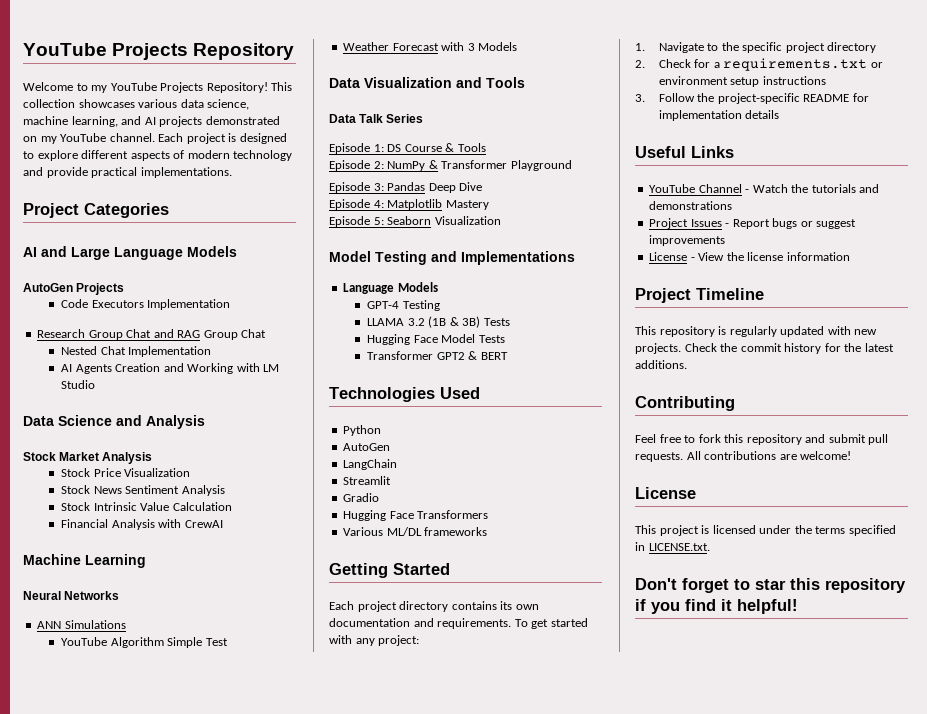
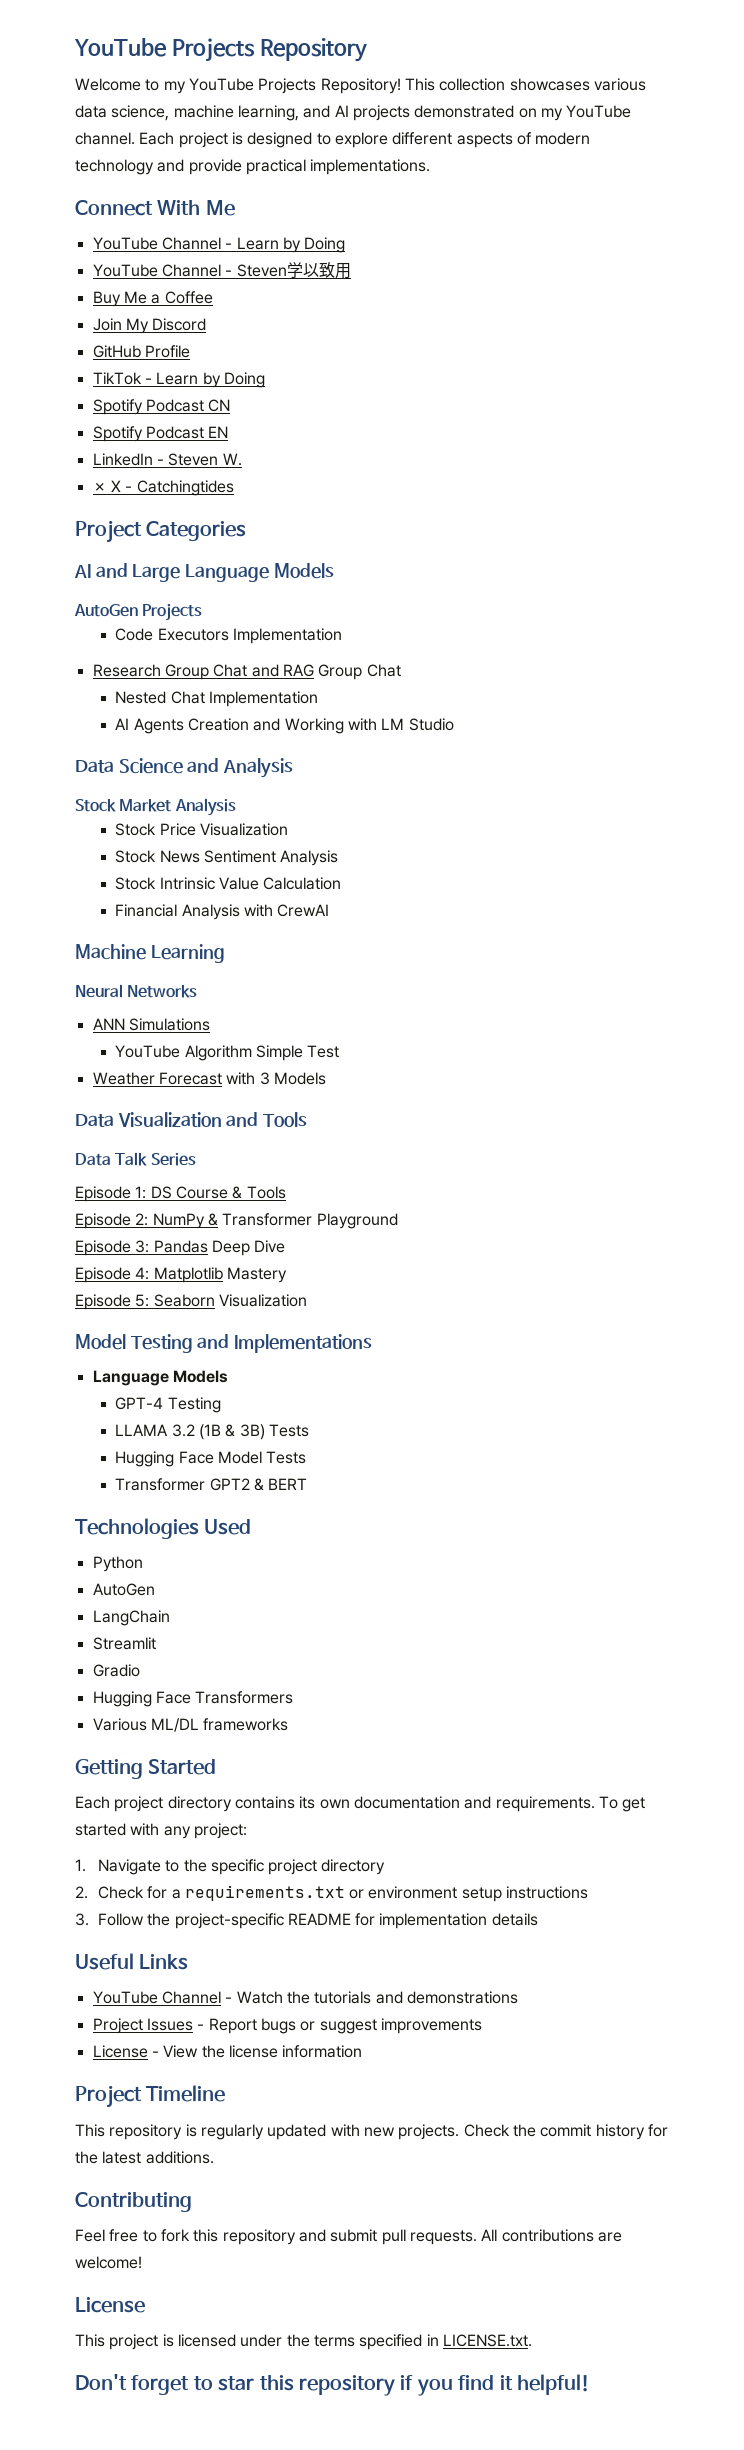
+ Connect With Me
+ YouTube Channel - Learn by Doing
+ YouTube Channel - Steven学以致用
+ Buy Me a Coffee
+ Join My Discord
+ GitHub Profile
+ TikTok - Learn by Doing
+ Spotify Podcast CN
+ Spotify Podcast EN
+ LinkedIn - Steven W.
+ ✗ X - Catchingtides

